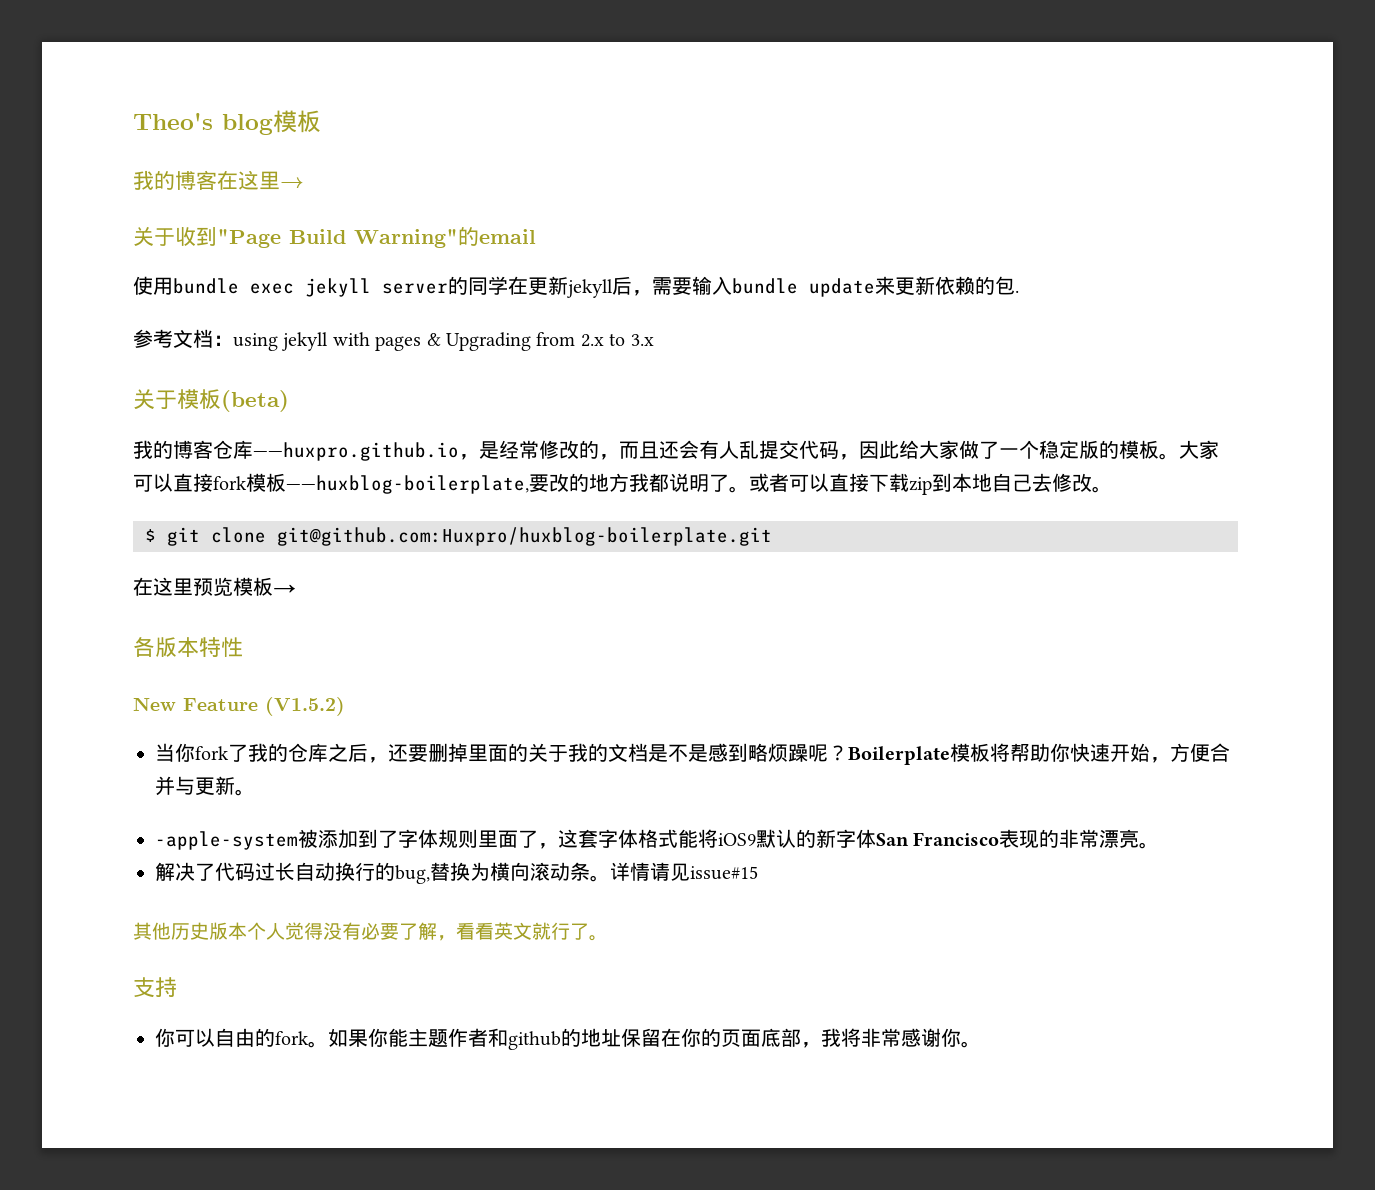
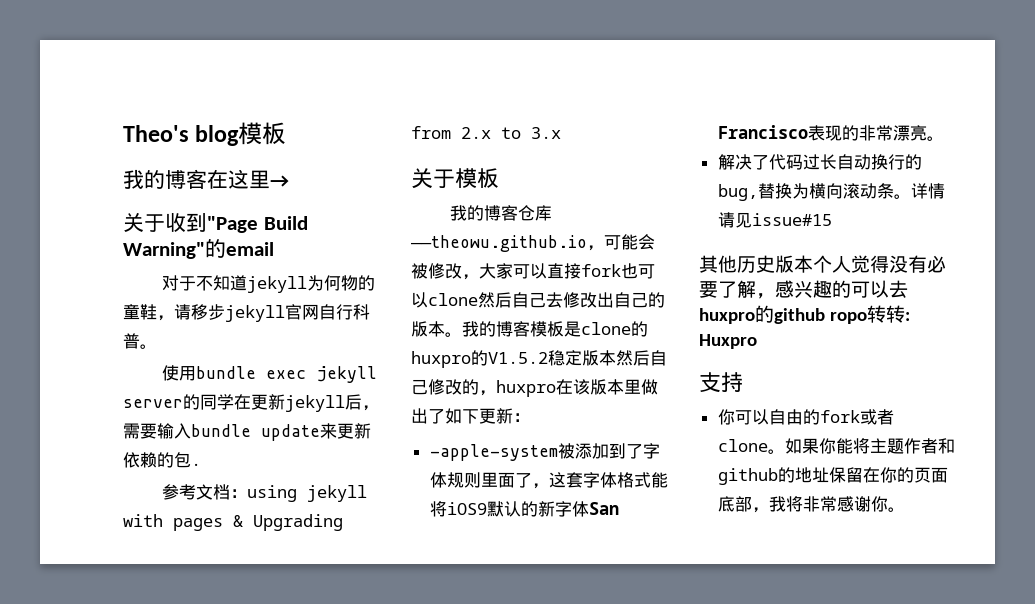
+ 对于不知道jekyll为何物的童鞋，请移步jekyll官网自行科普。
- 关于模板(beta)
+ 关于模板
- 我的博客仓库——huxpro.github.io，是经常修改的，而且还会有人乱提交代码，因此给大家做了一个稳定版的模板。大家可以直接fork模板——huxblog-boilerplate,要改的地方我都说明了。或者可以直接下载zip到本地自己去修改。
- $ git clone git@github.com:Huxpro/huxblog-boilerplate.git
- 在这里预览模板→
- 各版本特性
- New Feature (V1.5.2)
- 当你fork了我的仓库之后，还要删掉里面的关于我的文档是不是感到略烦躁呢？Boilerplate模板将帮助你快速开始，方便合并与更新。
+ 我的博客仓库——theowu.github.io，可能会被修改，大家可以直接fork也可以clone然后自己去修改出自己的版本。我的博客模板是clone的huxpro的V1.5.2稳定版本然后自己修改的，huxpro在该版本里做出了如下更新：
- 其他历史版本个人觉得没有必要了解，看看英文就行了。
+ 其他历史版本个人觉得没有必要了解，感兴趣的可以去huxpro的github ropo转转: Huxpro
- 你可以自由的fork。
+ 你可以自由的fork或者clone。
- 如果你能主题作者和github的地址保留在你的页面底部，我将非常感谢你。
+ 如果你能将主题作者和github的地址保留在你的页面底部，我将非常感谢你。

